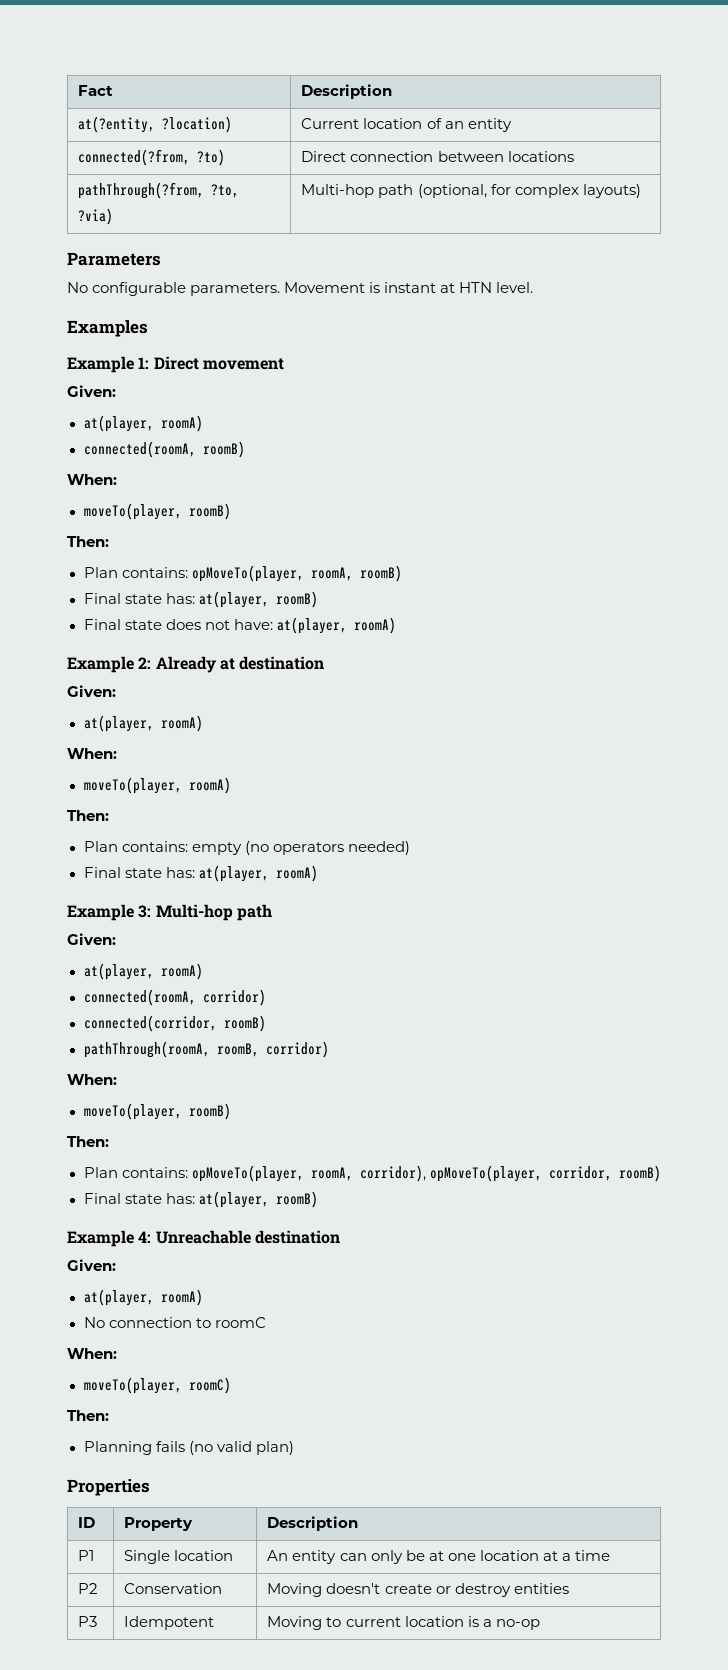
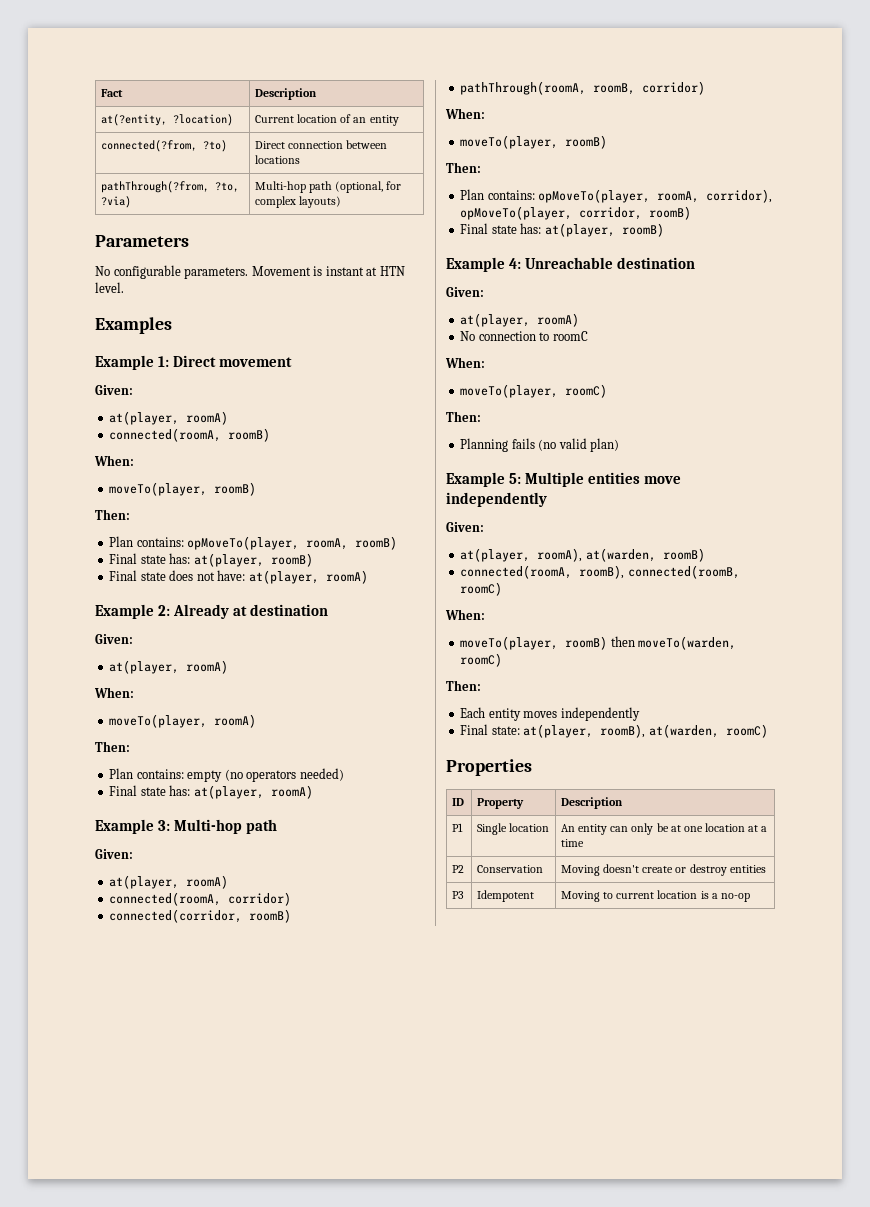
+ Example 5: Multiple entities move independently
+ Given:
+ at(player, roomA), at(warden, roomB)
+ connected(roomA, roomB), connected(roomB, roomC)
+ When:
+ moveTo(player, roomB) then moveTo(warden, roomC)
+ Then:
+ Each entity moves independently
+ Final state: at(player, roomB), at(warden, roomC)

